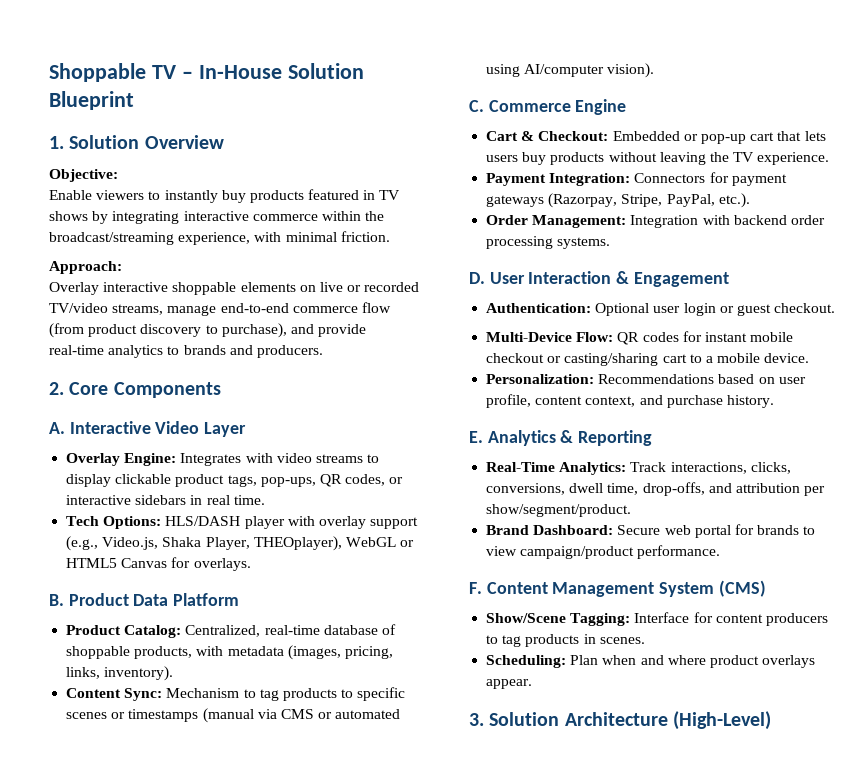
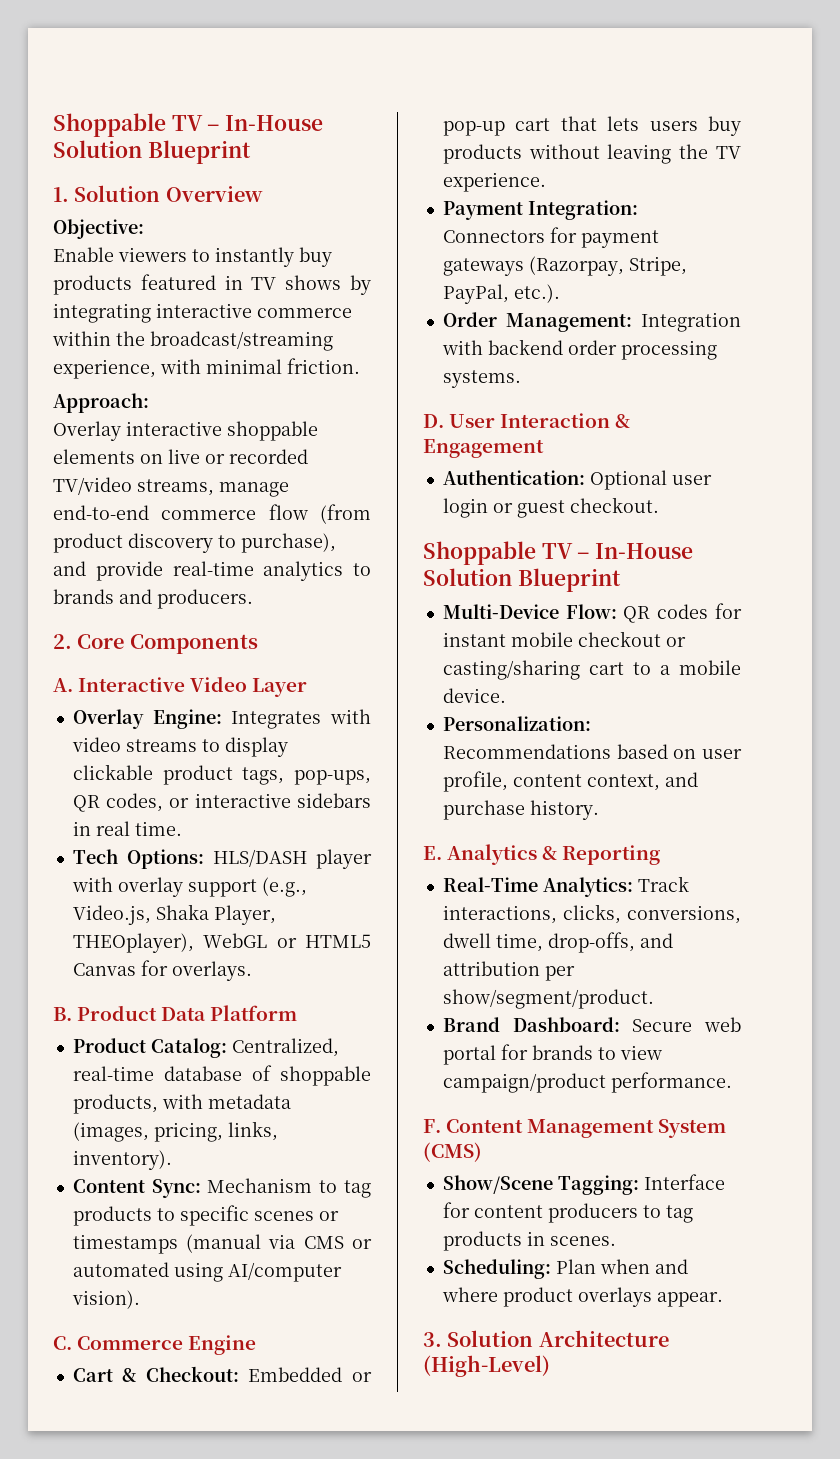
  Authentication: Optional user login or guest checkout.
+ Shoppable TV – In-House Solution Blueprint

